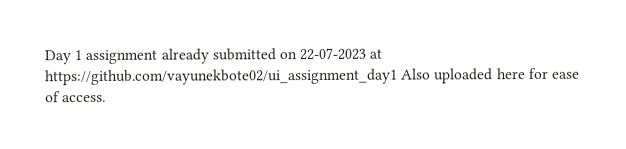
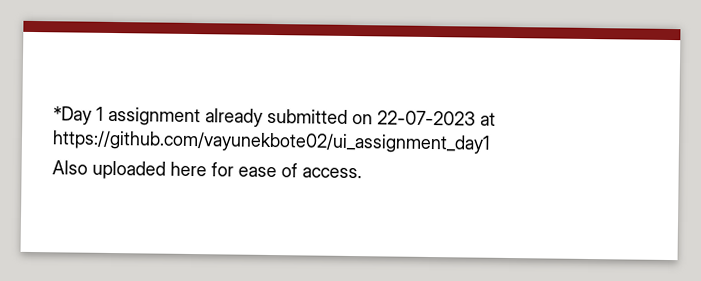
- Day 1 assignment already submitted on 22-07-2023 at https://github.com/vayunekbote02/ui_assignment_day1 Also uploaded here for ease of access.
+ *Day 1 assignment already submitted on 22-07-2023 at https://github.com/vayunekbote02/ui_assignment_day1
+ Also uploaded here for ease of access.

